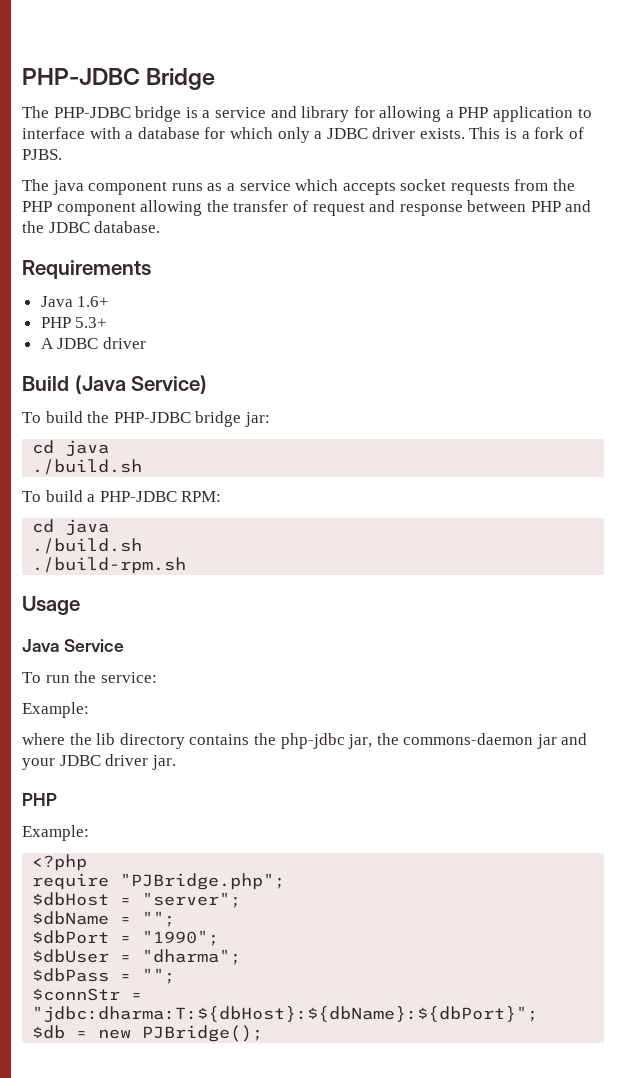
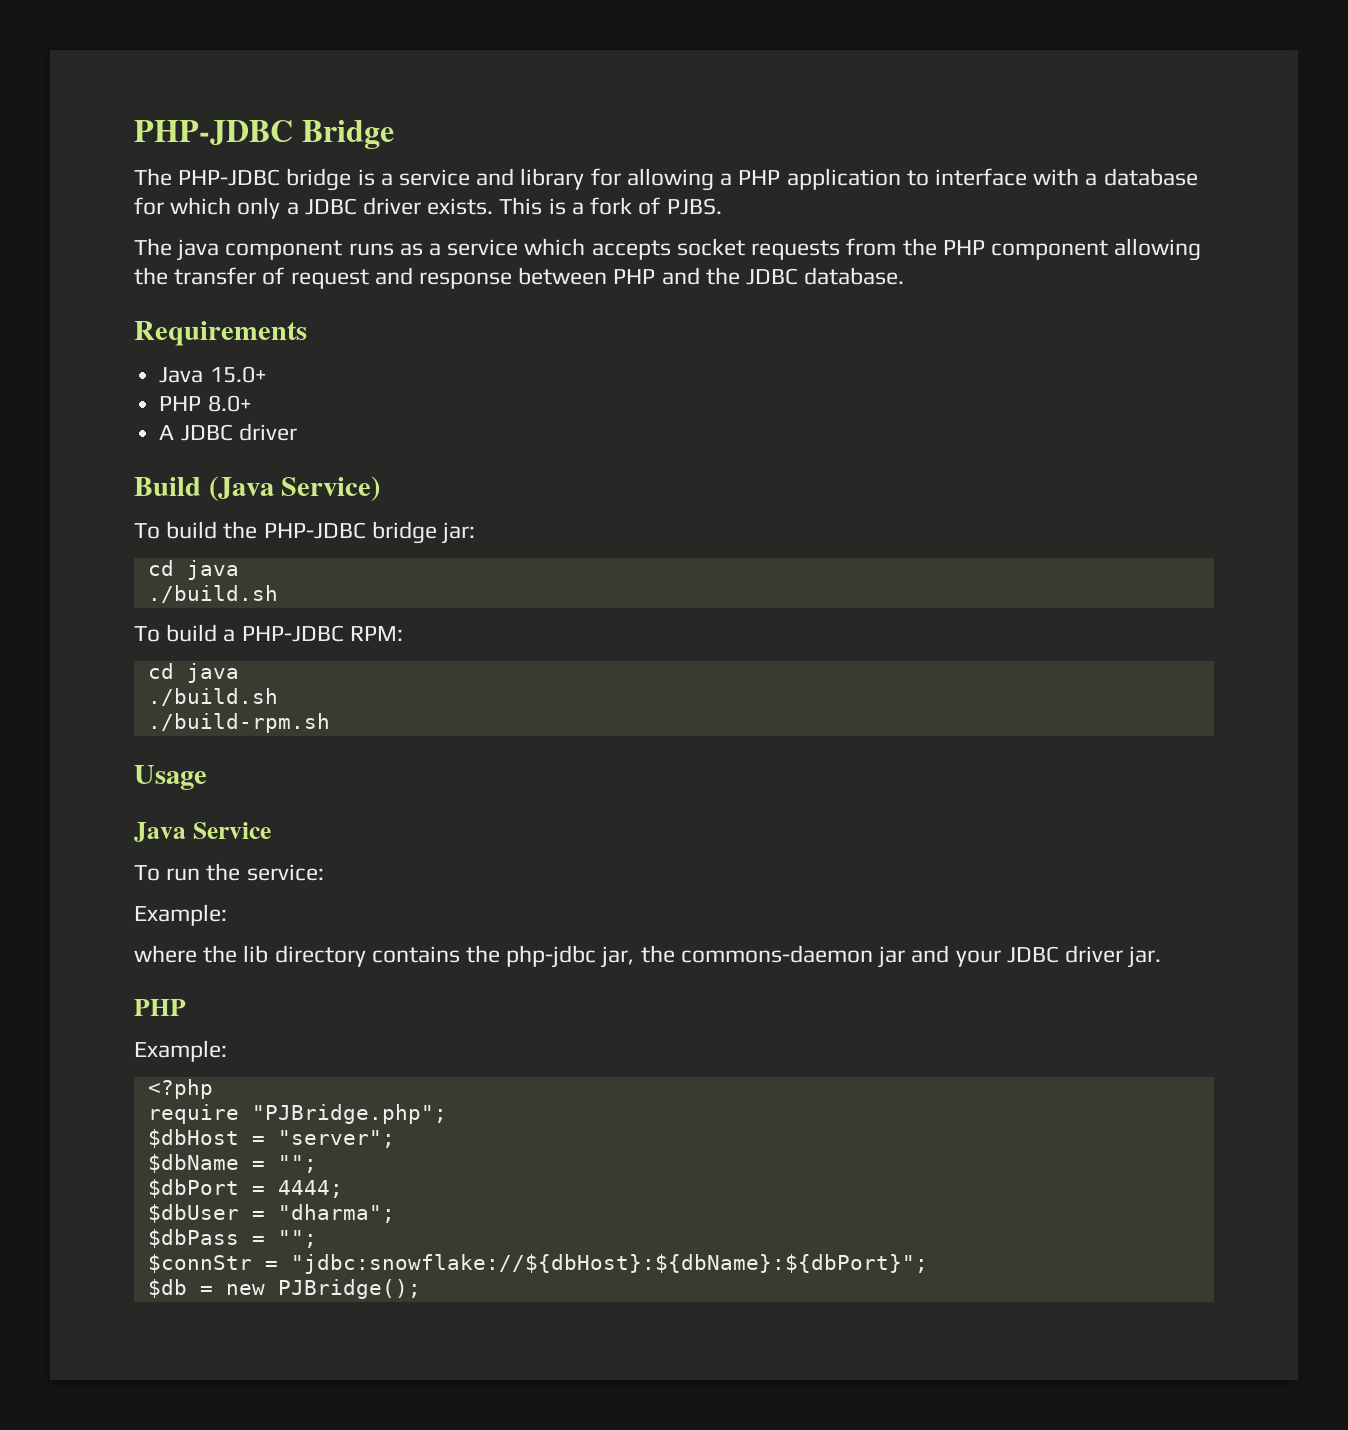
- Java 1.6+
- PHP 5.3+
+ Java 15.0+
+ PHP 8.0+
- $dbPort = "1990";
+ $dbPort = 4444;
- $connStr = "jdbc:dharma:T:${dbHost}:${dbName}:${dbPort}";
+ $connStr = "jdbc:snowflake://${dbHost}:${dbName}:${dbPort}";

